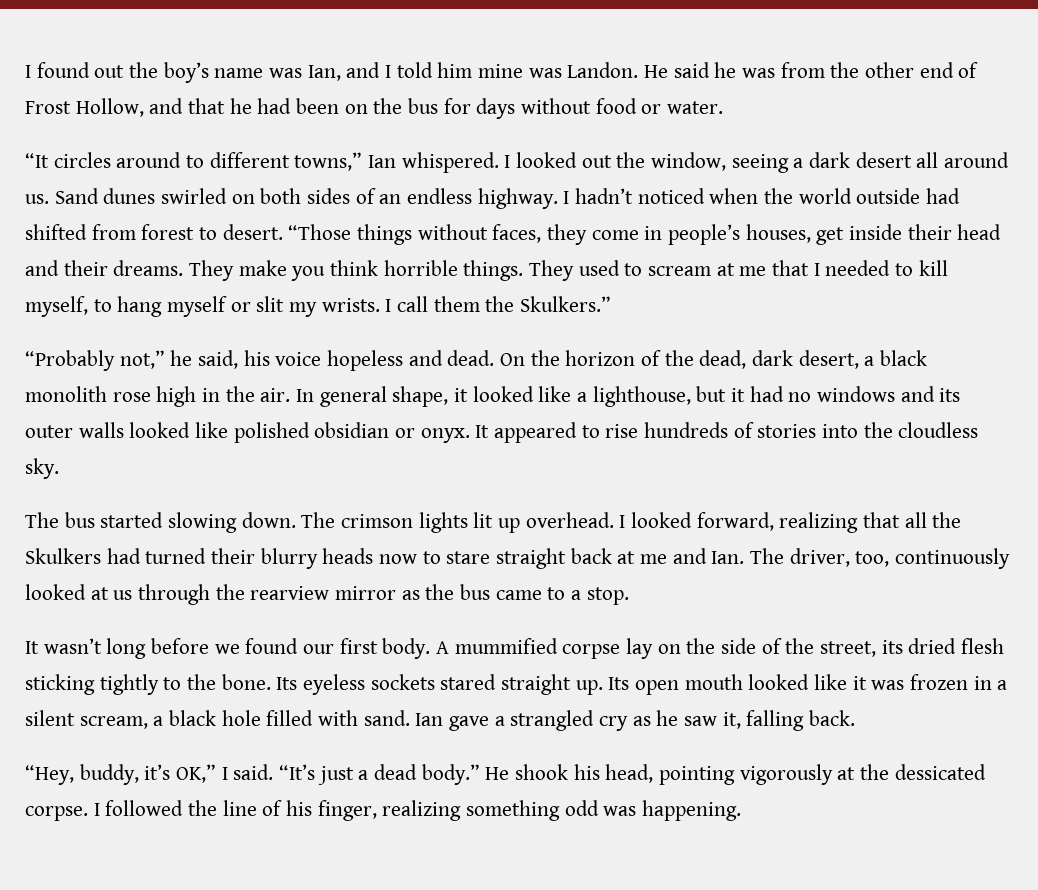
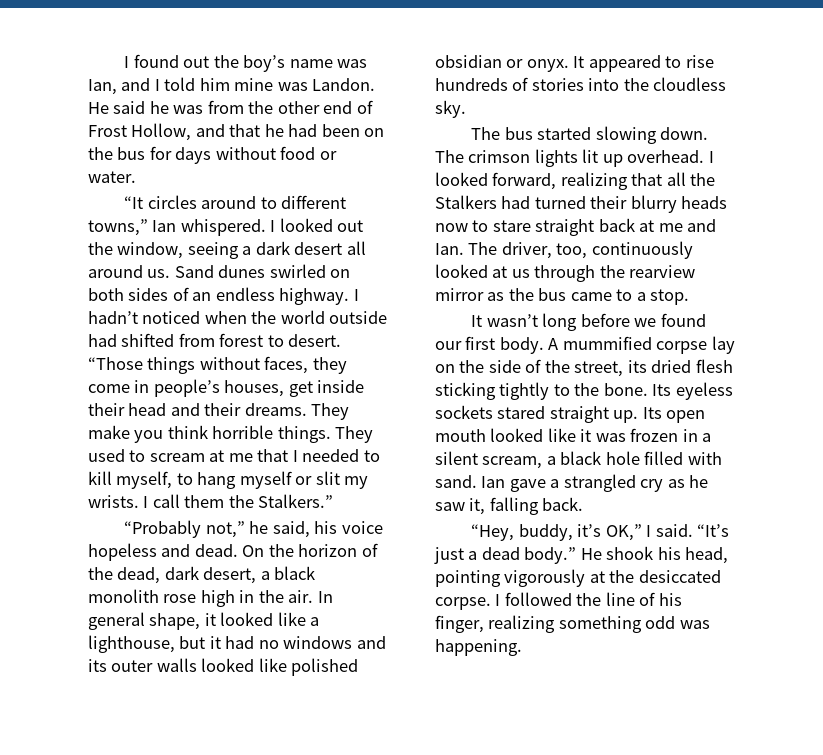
- I call them the Skulkers.”
+ I call them the Stalkers.”
- I looked forward, realizing that all the Skulkers had turned their blurry heads now to stare straight back at me and Ian. The driver, too, continuously looked at us through the rearview mirror as the bus came to a stop.
+ I looked forward, realizing that all the Stalkers had turned their blurry heads now to stare straight back at me and Ian. The driver, too, continuously looked at us through the rearview mirror as the bus came to a stop.
- He shook his head, pointing vigorously at the dessicated corpse.
+ He shook his head, pointing vigorously at the desiccated corpse.

